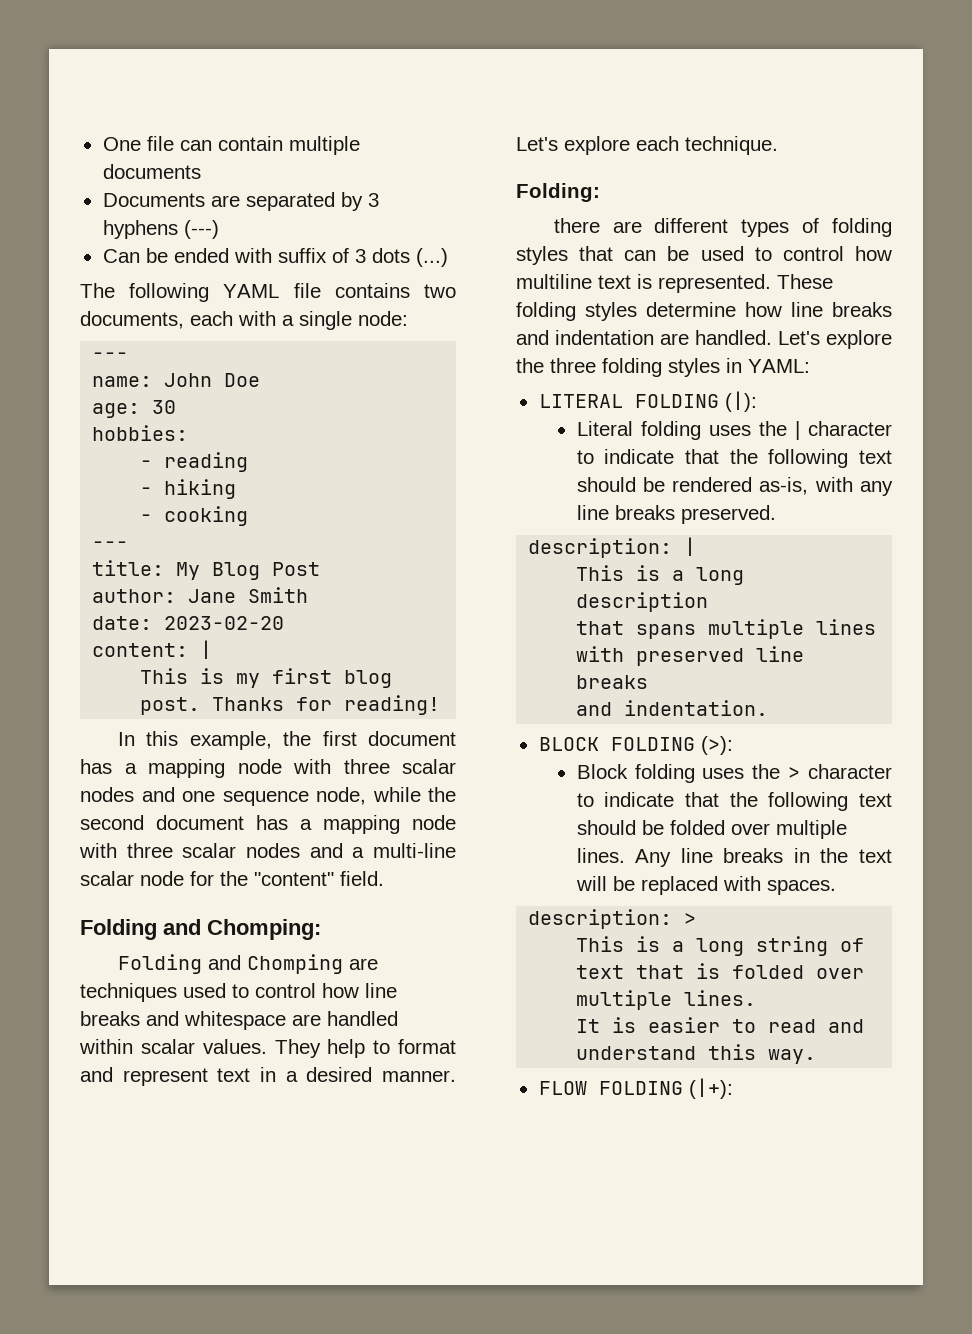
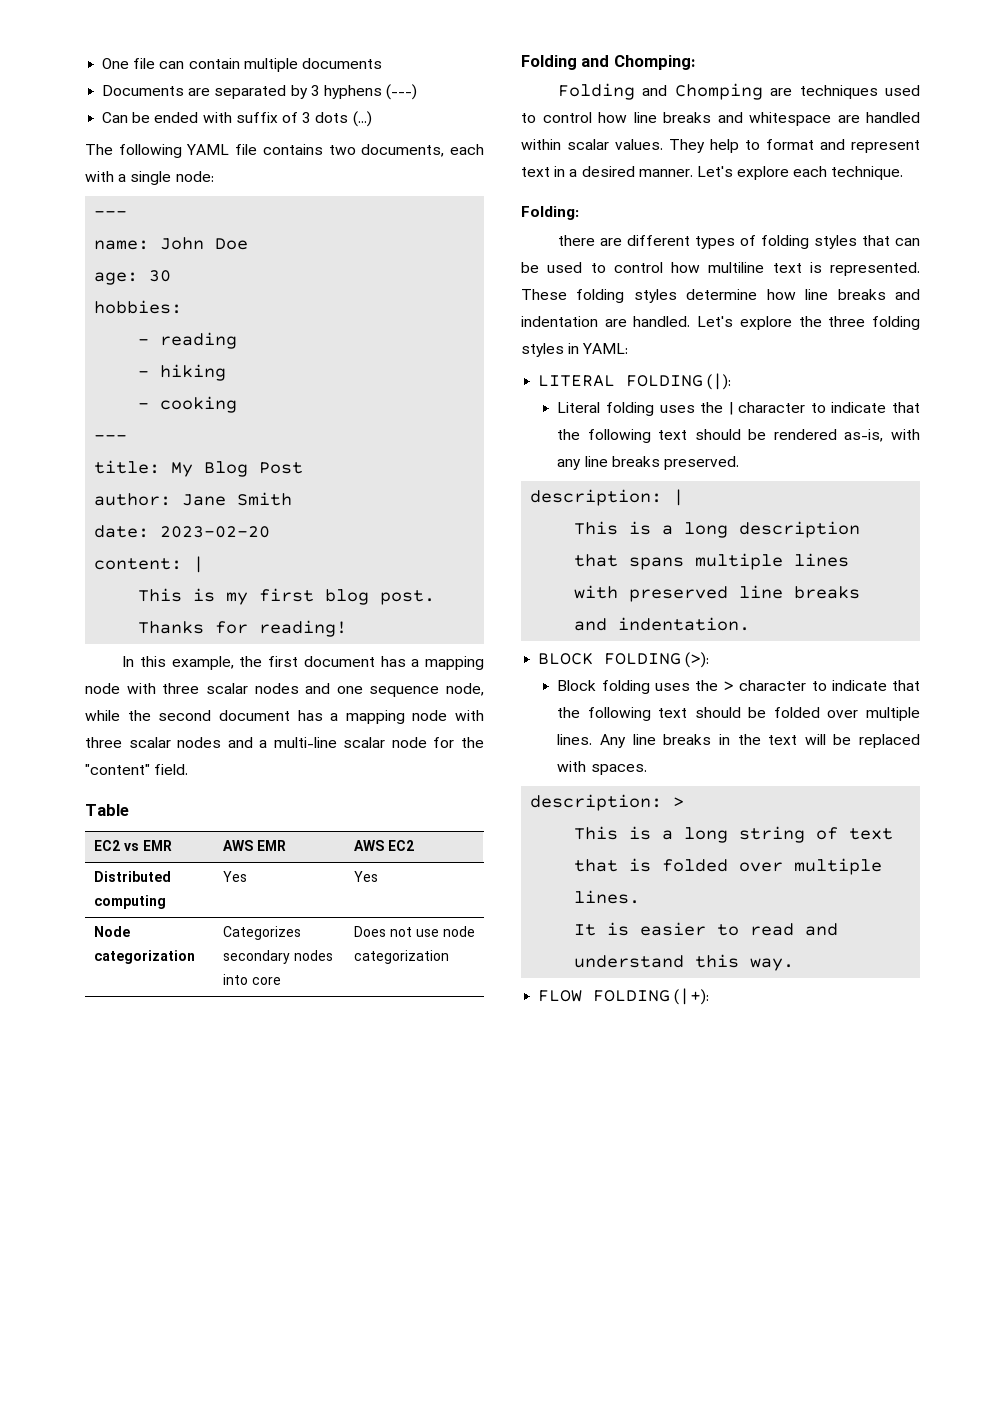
+ Table
+ EC2 vs EMR | AWS EMR | AWS EC2
+ Distributed computing | Yes | Yes
+ Node categorization | Categorizes secondary nodes into core | Does not use node categorization

